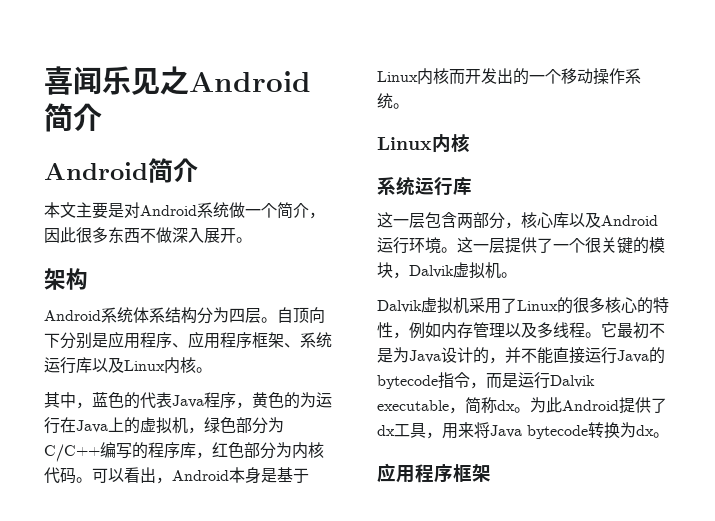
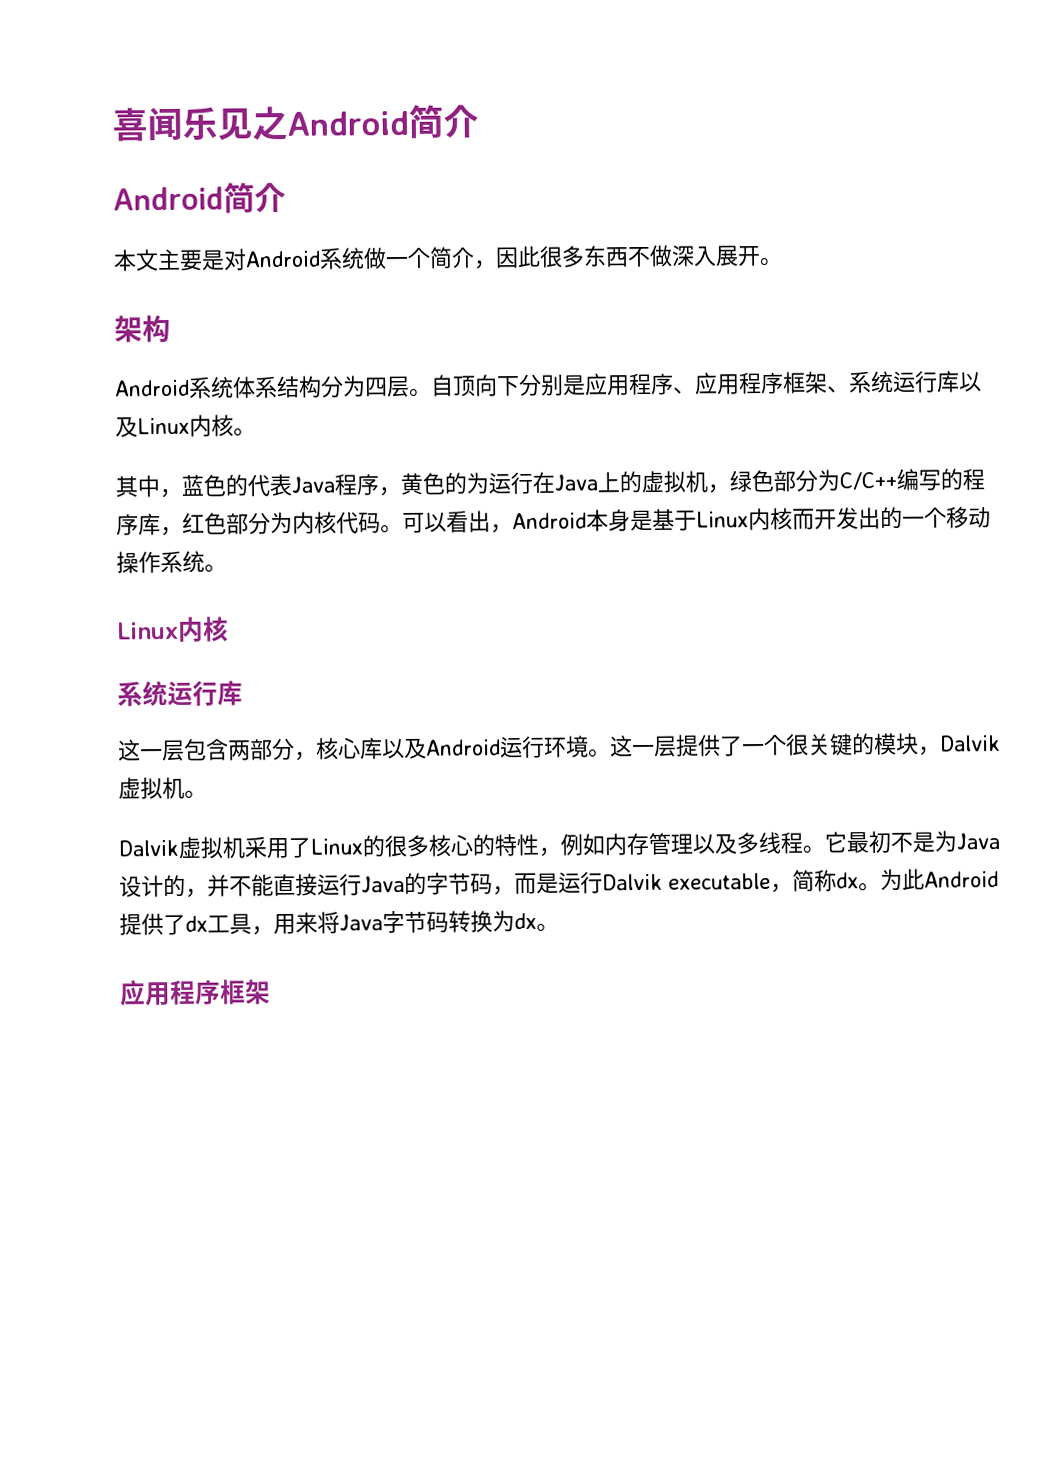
- 它最初不是为Java设计的，并不能直接运行Java的bytecode指令，而是运行Dalvik executable，简称dx。
+ 它最初不是为Java设计的，并不能直接运行Java的字节码，而是运行Dalvik executable，简称dx。
- 为此Android提供了dx工具，用来将Java bytecode转换为dx。
+ 为此Android提供了dx工具，用来将Java字节码转换为dx。

